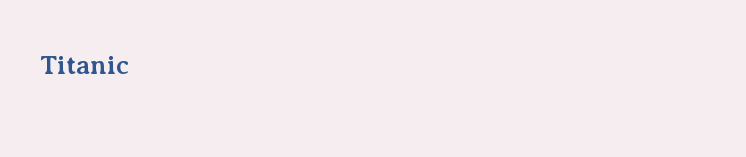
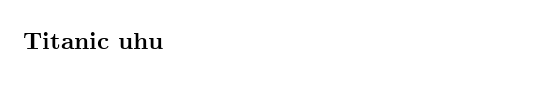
- Titanic
+ Titanic uhu

